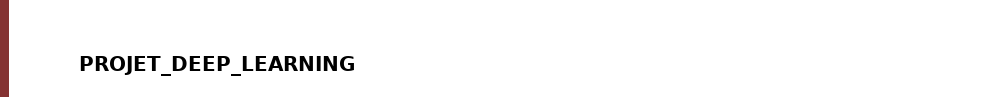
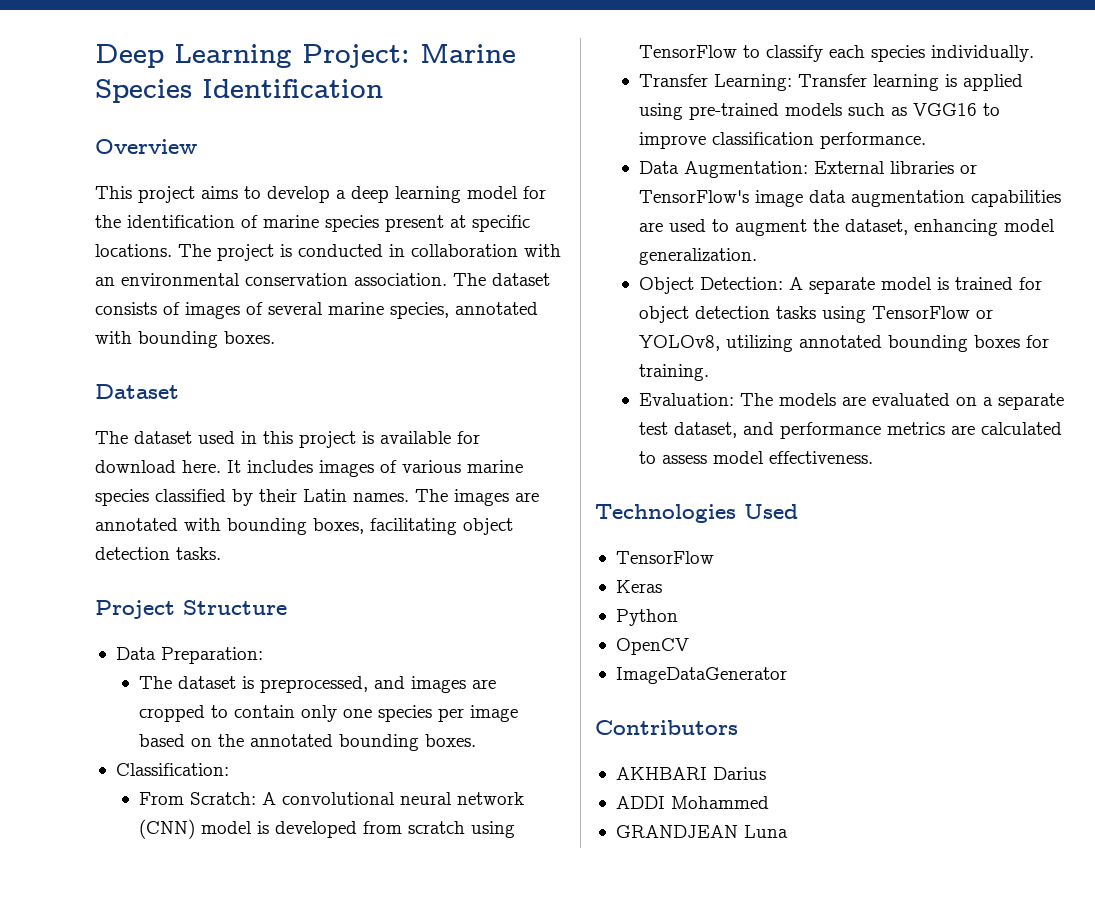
- PROJET_DEEP_LEARNING
+ Deep Learning Project: Marine Species Identification
+ Overview
+ This project aims to develop a deep learning model for the identification of marine species present at specific locations. The project is conducted in collaboration with an environmental conservation association. The dataset consists of images of several marine species, annotated with bounding boxes.
+ Dataset
+ The dataset used in this project is available for download here. It includes images of various marine species classified by their Latin names. The images are annotated with bounding boxes, facilitating object detection tasks.
+ Project Structure
+ Data Preparation:
+ The dataset is preprocessed, and images are cropped to contain only one species per image based on the annotated bounding boxes.
+ Classification:
+ From Scratch: A convolutional neural network (CNN) model is developed from scratch using TensorFlow to classify each species individually.
+ Transfer Learning: Transfer learning is applied using pre-trained models such as VGG16 to improve classification performance.
+ Data Augmentation: External libraries or TensorFlow's image data augmentation capabilities are used to augment the dataset, enhancing model generalization.
+ Object Detection: A separate model is trained for object detection tasks using TensorFlow or YOLOv8, utilizing annotated bounding boxes for training.
+ Evaluation: The models are evaluated on a separate test dataset, and performance metrics are calculated to assess model effectiveness.
+ Technologies Used
+ TensorFlow
+ Keras
+ Python
+ OpenCV
+ ImageDataGenerator
+ Contributors
+ AKHBARI Darius
+ ADDI Mohammed
+ GRANDJEAN Luna

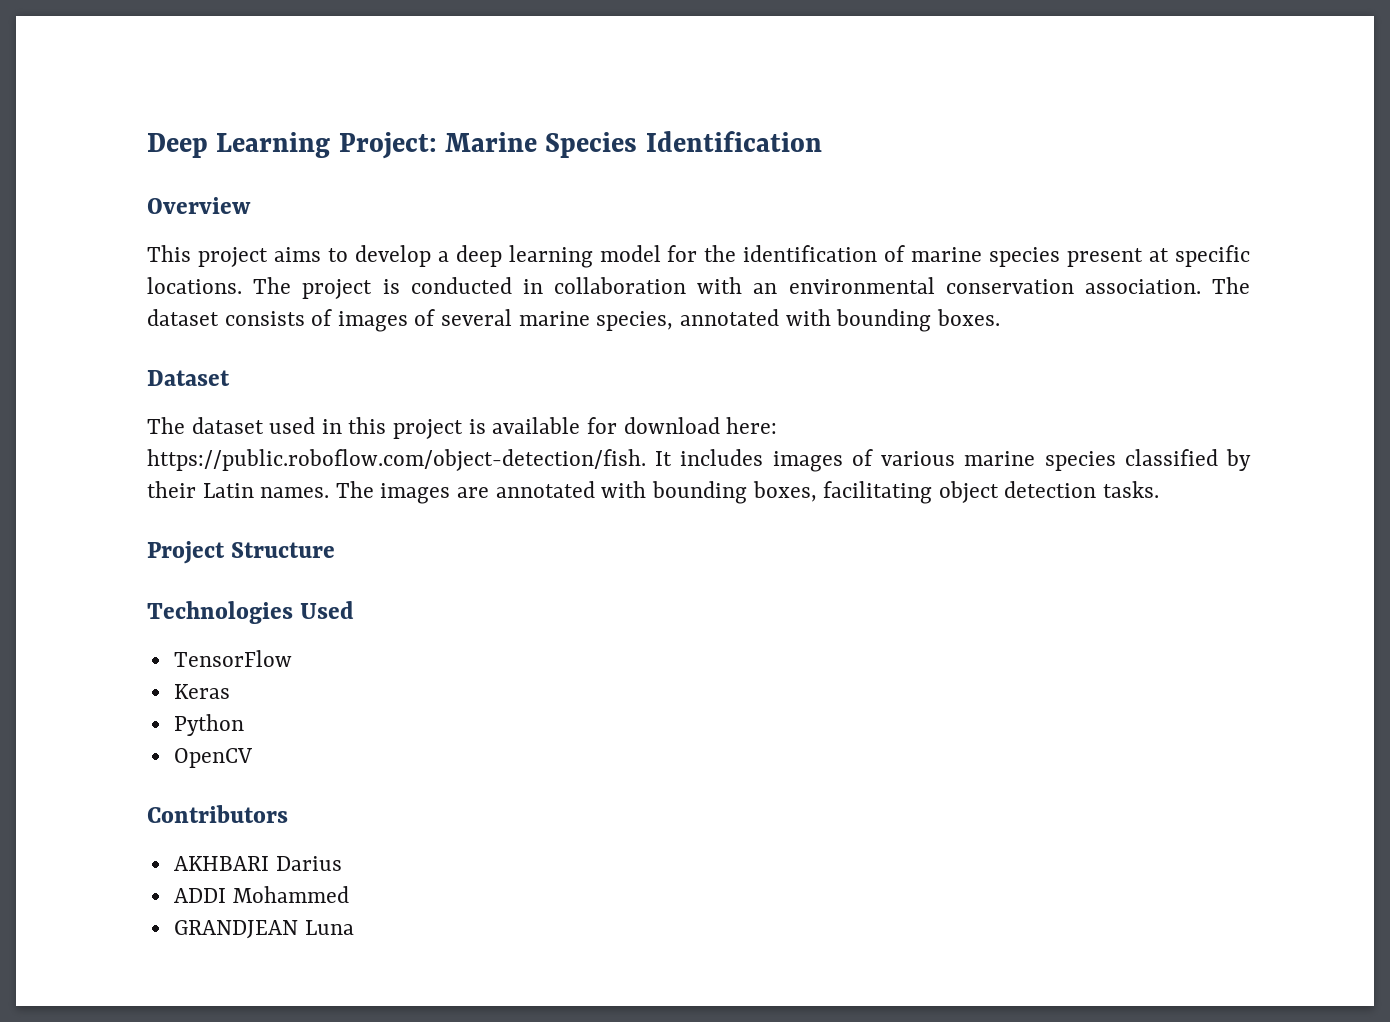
- The dataset used in this project is available for download here. It includes images of various marine species classified by their Latin names.
+ The dataset used in this project is available for download here: https://public.roboflow.com/object-detection/fish. It includes images of various marine species classified by their Latin names.
- Data Preparation:
- The dataset is preprocessed, and images are cropped to contain only one species per image based on the annotated bounding boxes.
- Classification:
- From Scratch: A convolutional neural network (CNN) model is developed from scratch using TensorFlow to classify each species individually.
- Transfer Learning: Transfer learning is applied using pre-trained models such as VGG16 to improve classification performance.
- Data Augmentation: External libraries or TensorFlow's image data augmentation capabilities are used to augment the dataset, enhancing model generalization.
- Object Detection: A separate model is trained for object detection tasks using TensorFlow or YOLOv8, utilizing annotated bounding boxes for training.
- Evaluation: The models are evaluated on a separate test dataset, and performance metrics are calculated to assess model effectiveness.
- ImageDataGenerator

